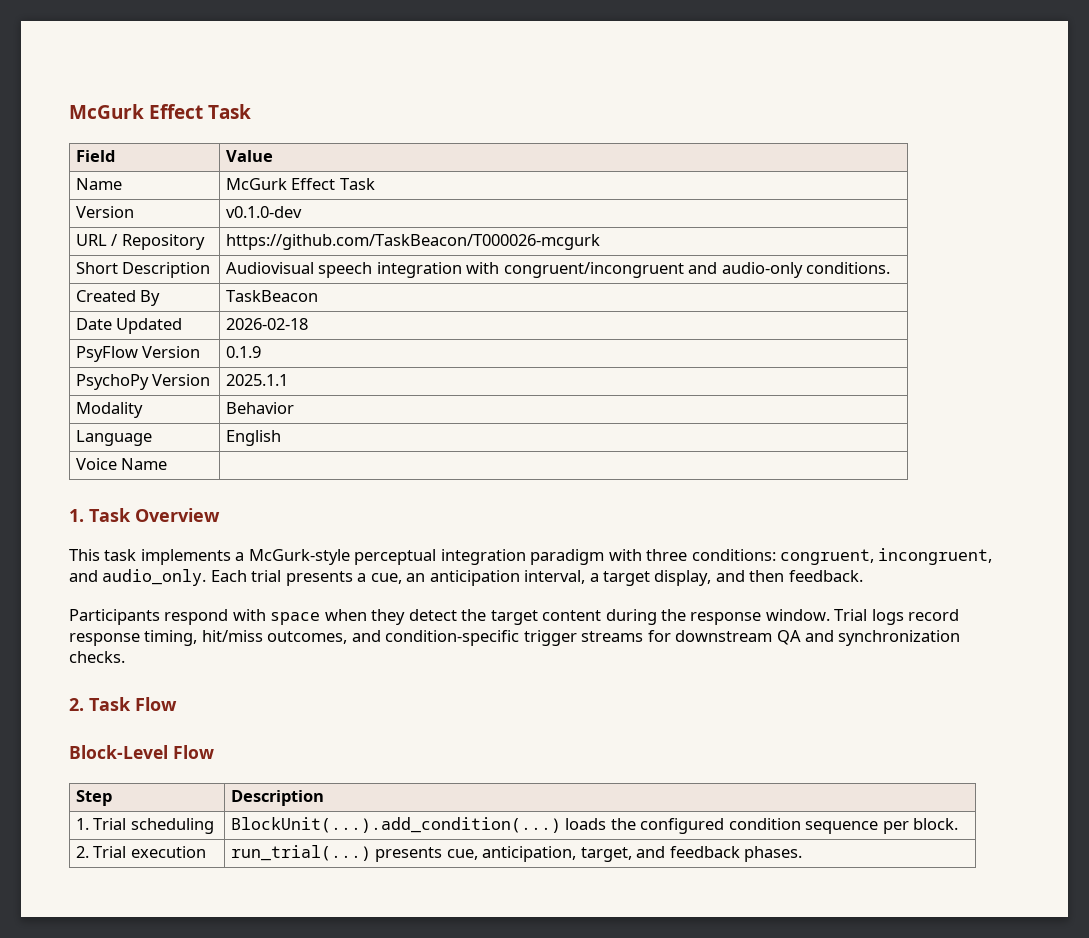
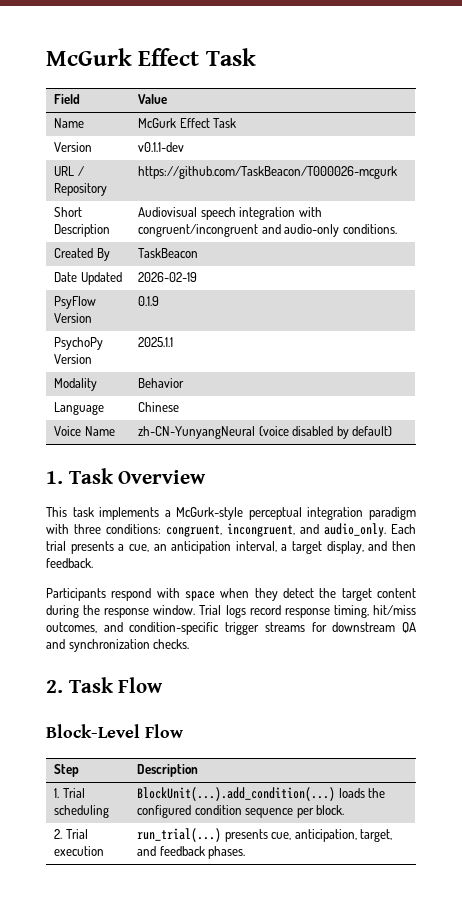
- Version | v0.1.0-dev
+ Version | v0.1.1-dev
- Date Updated | 2026-02-18
+ Date Updated | 2026-02-19
- Language | English
+ Language | Chinese
- Voice Name |
+ Voice Name | zh-CN-YunyangNeural (voice disabled by default)

